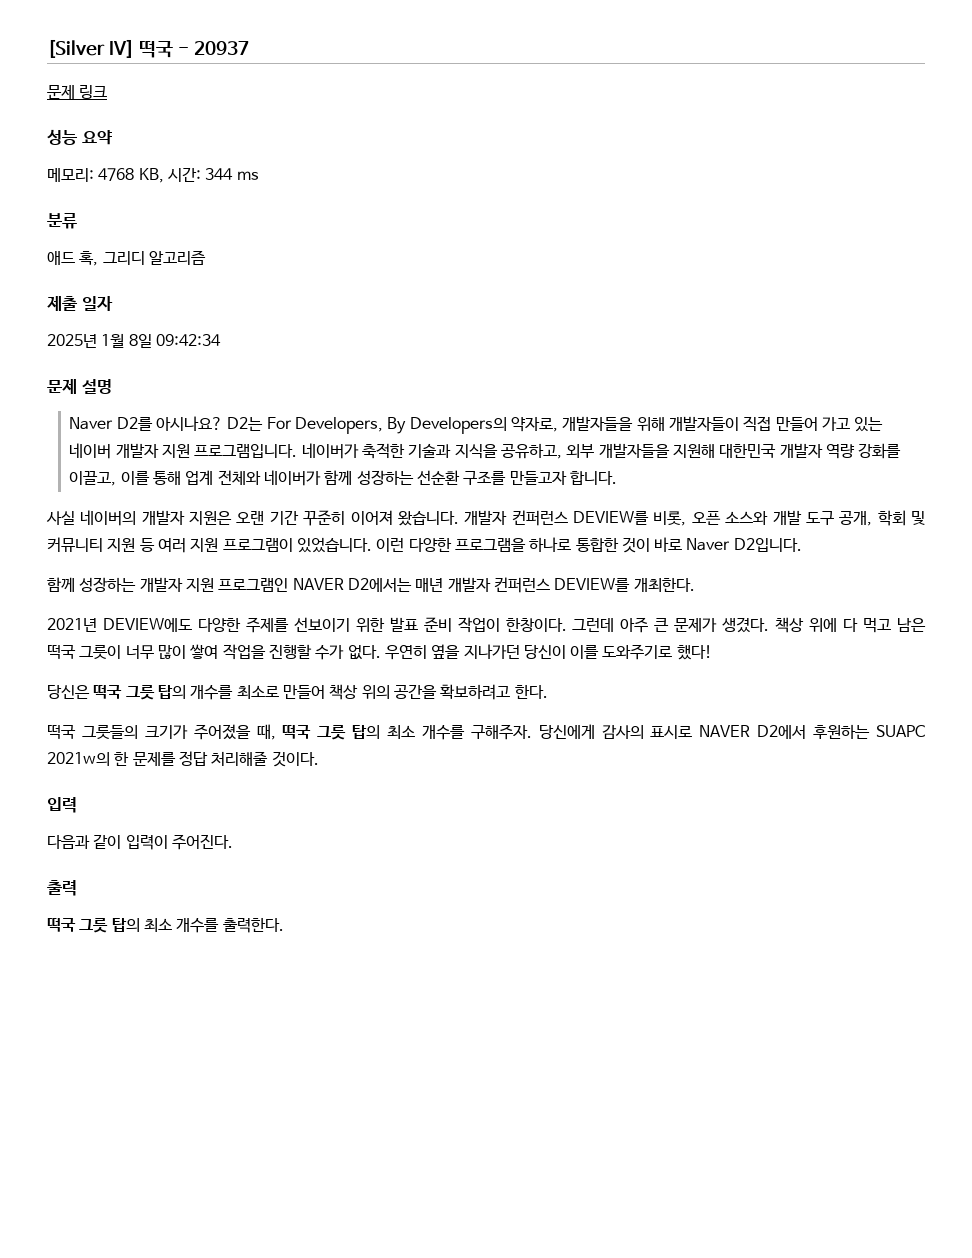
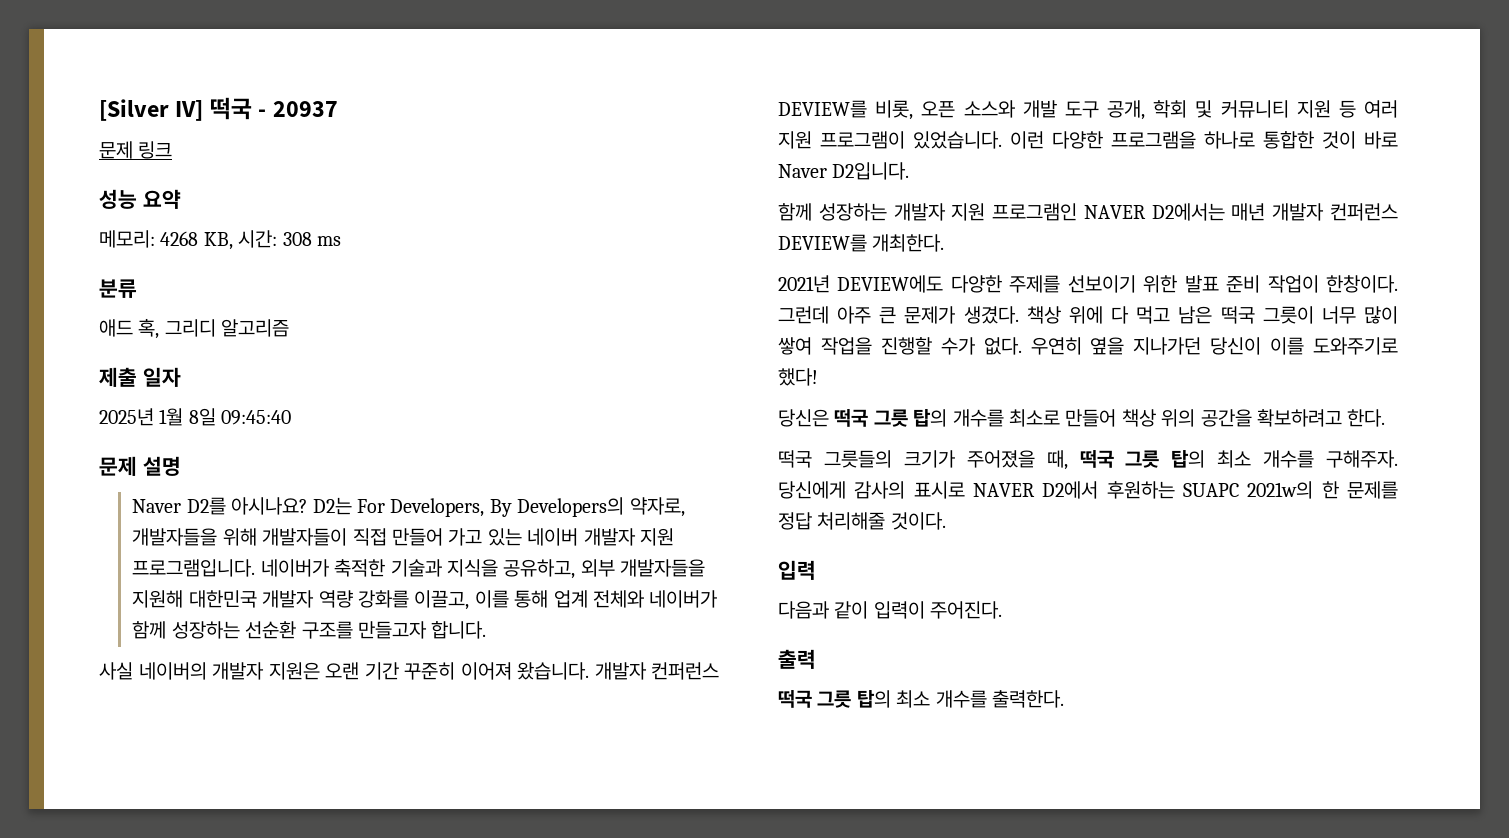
- 메모리: 4768 KB, 시간: 344 ms
+ 메모리: 4268 KB, 시간: 308 ms
- 2025년 1월 8일 09:42:34
+ 2025년 1월 8일 09:45:40

